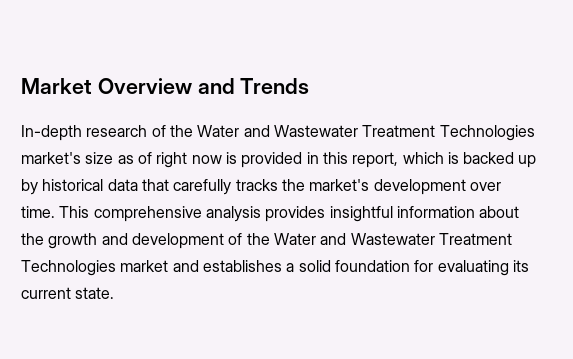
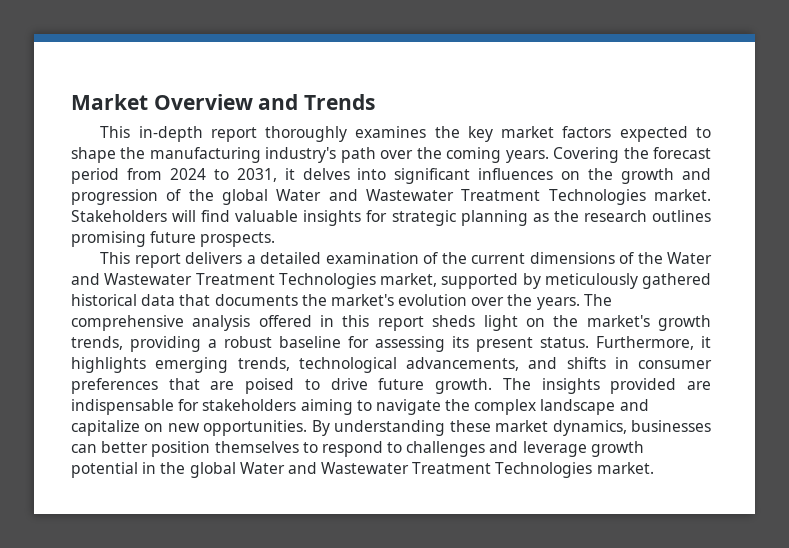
- In-depth research of the Water and Wastewater Treatment Technologies market's size as of right now is provided in this report, which is backed up by historical data that carefully tracks the market's development over time. This comprehensive analysis provides insightful information about the growth and development of the Water and Wastewater Treatment Technologies market and establishes a solid foundation for evaluating its current state.
+ This in-depth report thoroughly examines the key market factors expected to shape the manufacturing industry's path over the coming years. Covering the forecast period from 2024 to 2031, it delves into significant influences on the growth and progression of the global Water and Wastewater Treatment Technologies market. Stakeholders will find valuable insights for strategic planning as the research outlines promising future prospects.
+ This report delivers a detailed examination of the current dimensions of the Water and Wastewater Treatment Technologies market, supported by meticulously gathered historical data that documents the market's evolution over the years. The comprehensive analysis offered in this report sheds light on the market's growth trends, providing a robust baseline for assessing its present status. Furthermore, it highlights emerging trends, technological advancements, and shifts in consumer preferences that are poised to drive future growth. The insights provided are indispensable for stakeholders aiming to navigate the complex landscape and capitalize on new opportunities. By understanding these market dynamics, businesses can better position themselves to respond to challenges and leverage growth potential in the global Water and Wastewater Treatment Technologies market.

